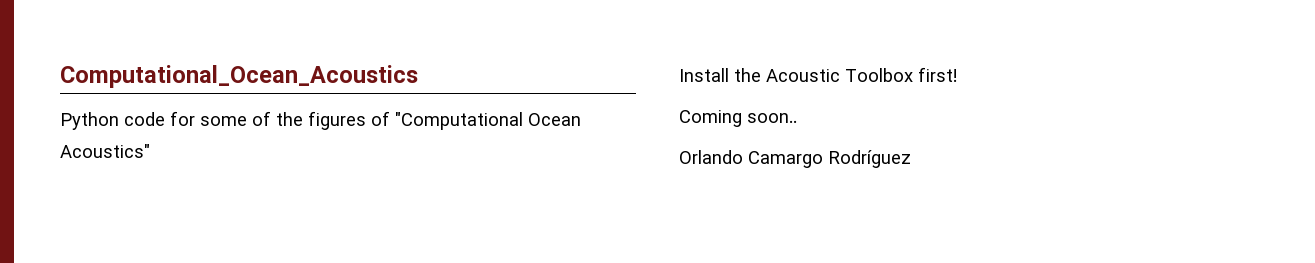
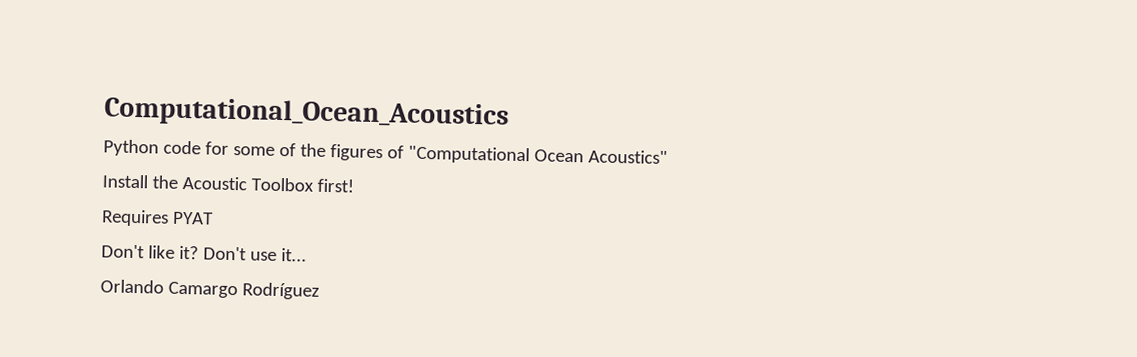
- Coming soon..
+ Requires PYAT
+ Don't like it? Don't use it...

